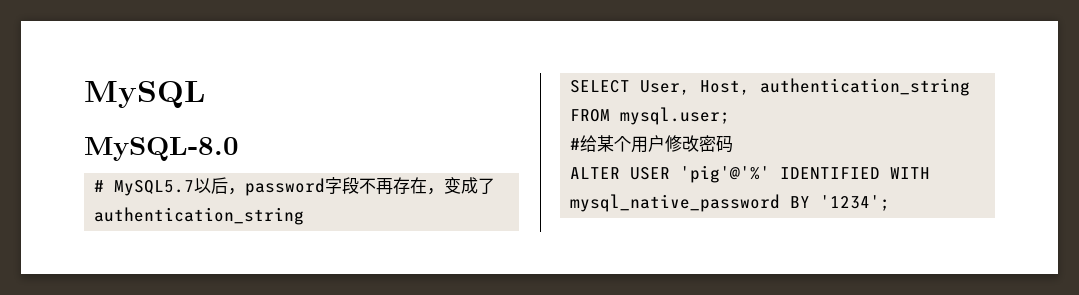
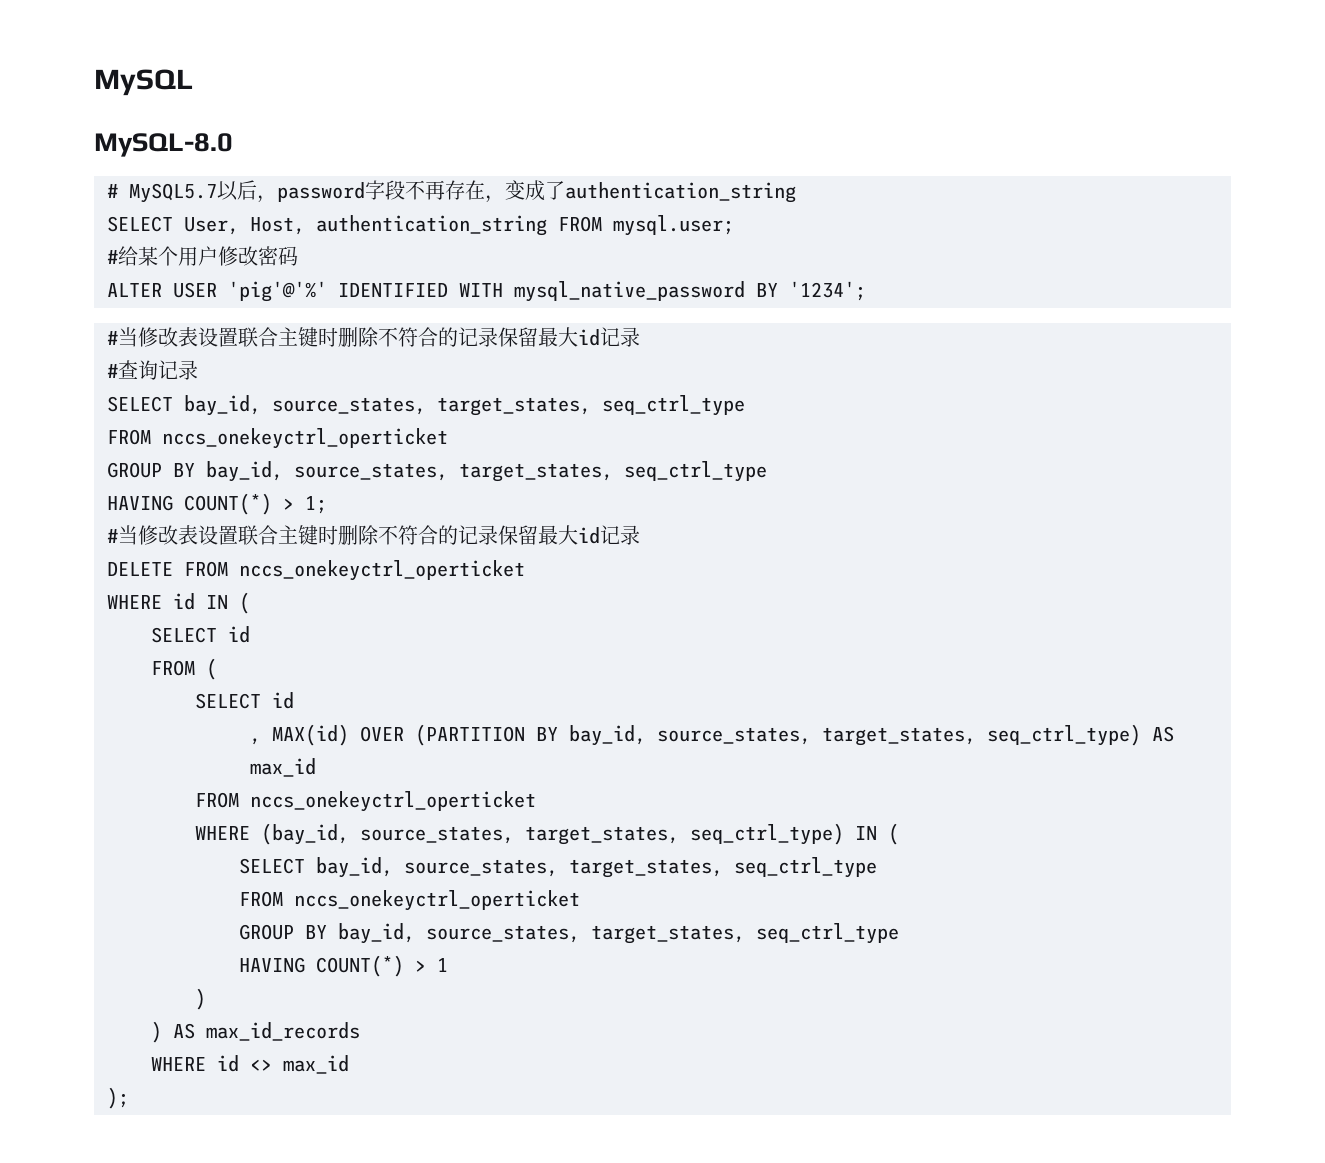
  ALTER USER 'pig'@'%' IDENTIFIED WITH mysql_native_password BY '1234';
+ #当修改表设置联合主键时删除不符合的记录保留最大id记录
+ #查询记录
+ SELECT bay_id, source_states, target_states, seq_ctrl_type
+ FROM nccs_onekeyctrl_operticket
+ GROUP BY bay_id, source_states, target_states, seq_ctrl_type
+ HAVING COUNT(*) > 1;
+ #当修改表设置联合主键时删除不符合的记录保留最大id记录
+ DELETE FROM nccs_onekeyctrl_operticket
+ WHERE id IN (
+ SELECT id
+ FROM (
+ SELECT id
+ , MAX(id) OVER (PARTITION BY bay_id, source_states, target_states, seq_ctrl_type) AS max_id
+ FROM nccs_onekeyctrl_operticket
+ WHERE (bay_id, source_states, target_states, seq_ctrl_type) IN (
+ SELECT bay_id, source_states, target_states, seq_ctrl_type
+ FROM nccs_onekeyctrl_operticket
+ GROUP BY bay_id, source_states, target_states, seq_ctrl_type
+ HAVING COUNT(*) > 1
+ )
+ ) AS max_id_records
+ WHERE id <> max_id
+ );

